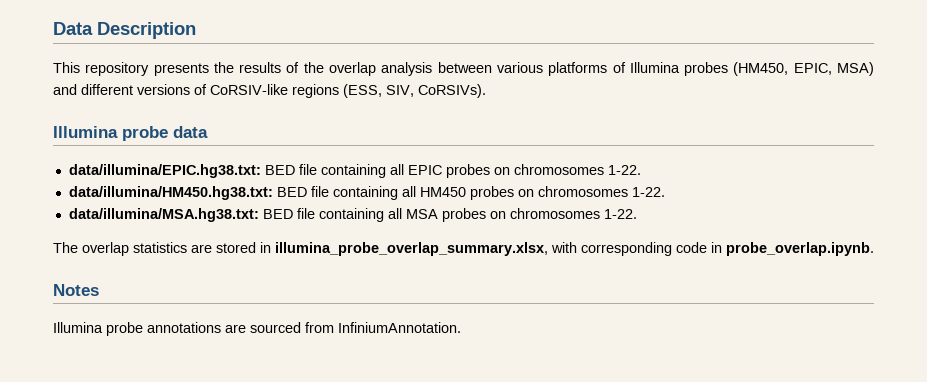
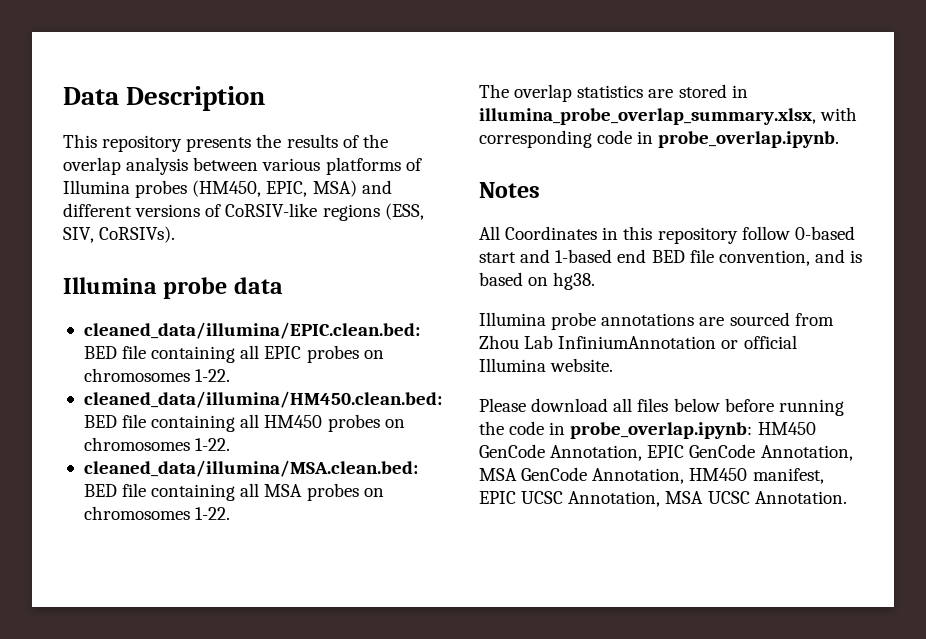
- data/illumina/EPIC.hg38.txt: BED file containing all EPIC probes on chromosomes 1-22.
+ cleaned_data/illumina/EPIC.clean.bed: BED file containing all EPIC probes on chromosomes 1-22.
- data/illumina/HM450.hg38.txt: BED file containing all HM450 probes on chromosomes 1-22.
+ cleaned_data/illumina/HM450.clean.bed: BED file containing all HM450 probes on chromosomes 1-22.
- data/illumina/MSA.hg38.txt: BED file containing all MSA probes on chromosomes 1-22.
+ cleaned_data/illumina/MSA.clean.bed: BED file containing all MSA probes on chromosomes 1-22.
+ All Coordinates in this repository follow 0-based start and 1-based end BED file convention, and is based on hg38.
- Illumina probe annotations are sourced from InfiniumAnnotation.
+ Illumina probe annotations are sourced from Zhou Lab InfiniumAnnotation or official Illumina website.
+ Please download all files below before running the code in probe_overlap.ipynb: HM450 GenCode Annotation, EPIC GenCode Annotation, MSA GenCode Annotation, HM450 manifest, EPIC UCSC Annotation, MSA UCSC Annotation.

